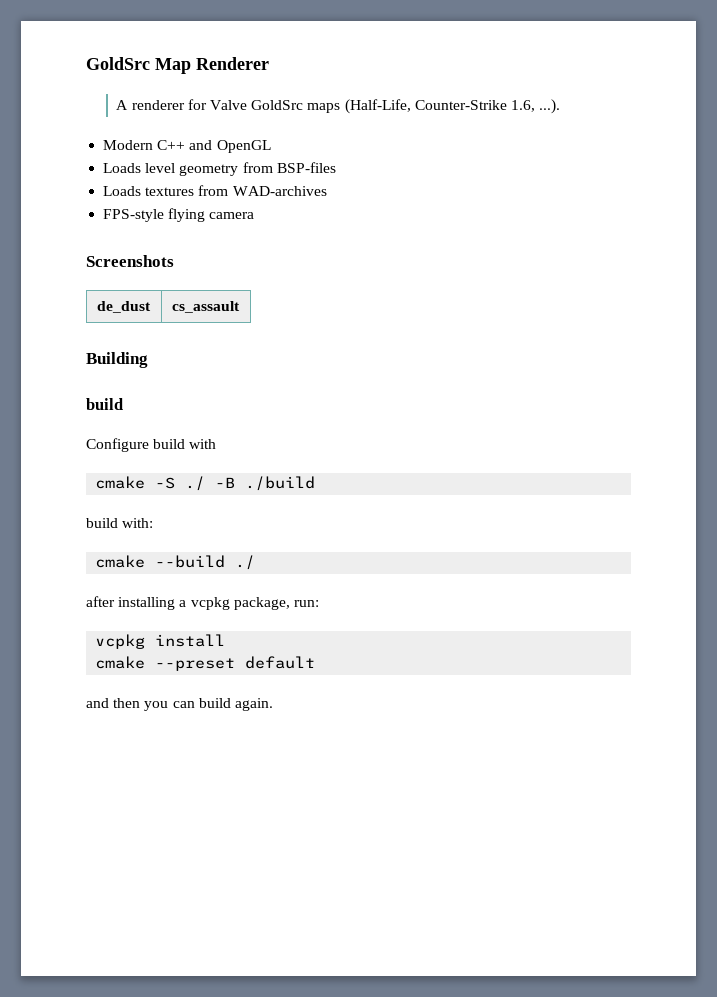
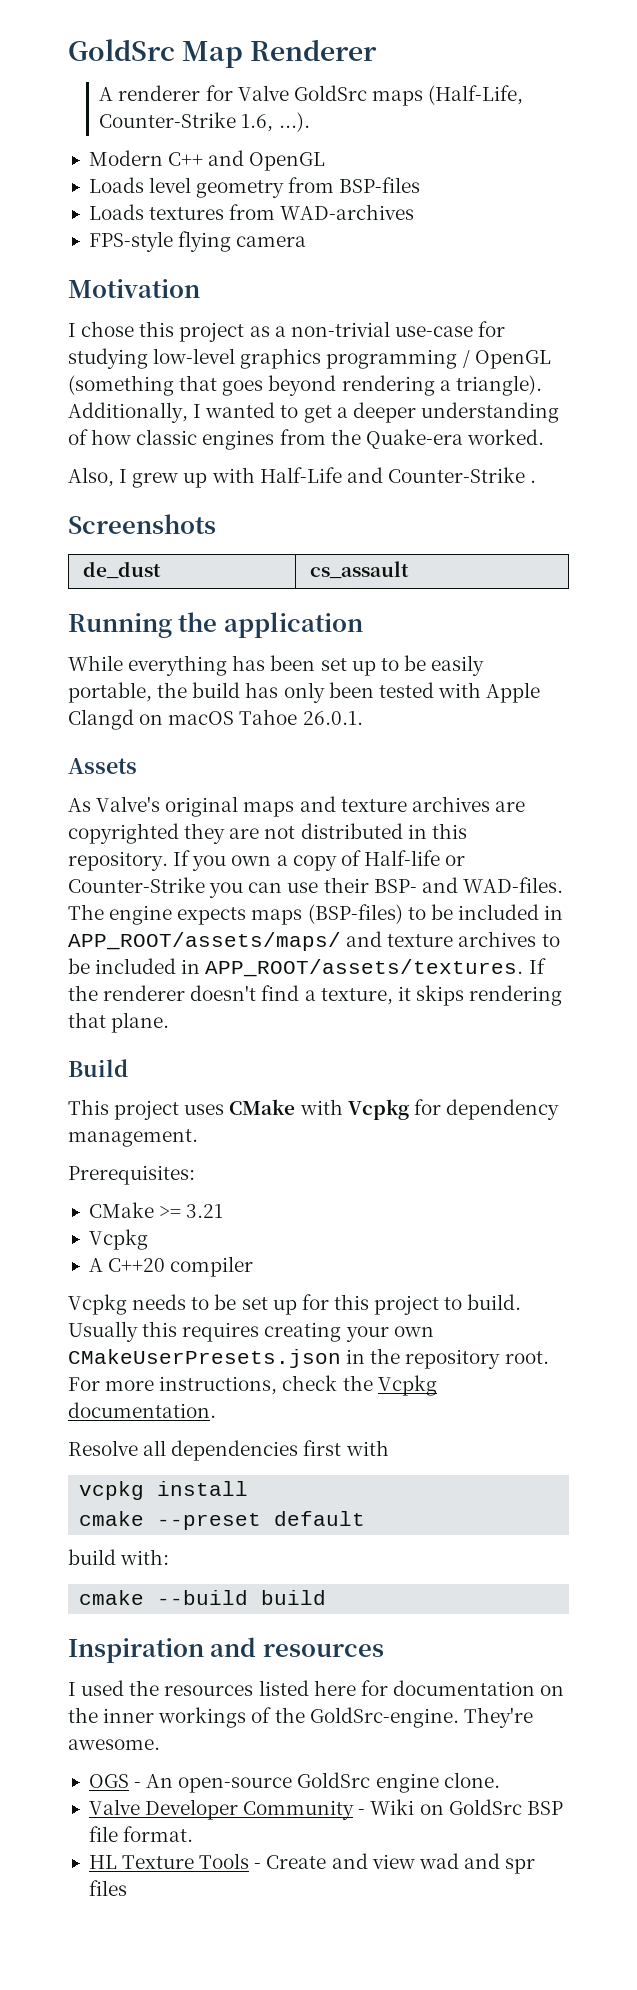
+ Motivation
+ I chose this project as a non-trivial use-case for studying low-level graphics programming / OpenGL (something that goes beyond rendering a triangle). Additionally, I wanted to get a deeper understanding of how classic engines from the Quake-era worked.
+ Also, I grew up with Half-Life and Counter-Strike .
  Screenshots
  de_dust | cs_assault
- Building
- build
- Configure build with
- cmake -S ./ -B ./build
- build with:
- cmake --build ./
- after installing a vcpkg package, run:
+ Running the application
+ While everything has been set up to be easily portable, the build has only been tested with Apple Clangd on macOS Tahoe 26.0.1.
+ Assets
+ As Valve's original maps and texture archives are copyrighted they are not distributed in this repository. If you own a copy of Half-life or Counter-Strike you can use their BSP- and WAD-files. The engine expects maps (BSP-files) to be included in APP_ROOT/assets/maps/ and texture archives to be included in APP_ROOT/assets/textures. If the renderer doesn't find a texture, it skips rendering that plane.
+ Build
+ This project uses CMake with Vcpkg for dependency management.
+ Prerequisites:
+ CMake >= 3.21
+ Vcpkg
+ A C++20 compiler
+ Vcpkg needs to be set up for this project to build. Usually this requires creating your own CMakeUserPresets.json in the repository root. For more instructions, check the Vcpkg documentation.
+ Resolve all dependencies first with
- and then you can build again.
+ build with:
+ cmake --build build
+ Inspiration and resources
+ I used the resources listed here for documentation on the inner workings of the GoldSrc-engine. They're awesome.
+ OGS - An open-source GoldSrc engine clone.
+ Valve Developer Community - Wiki on GoldSrc BSP file format.
+ HL Texture Tools - Create and view wad and spr files

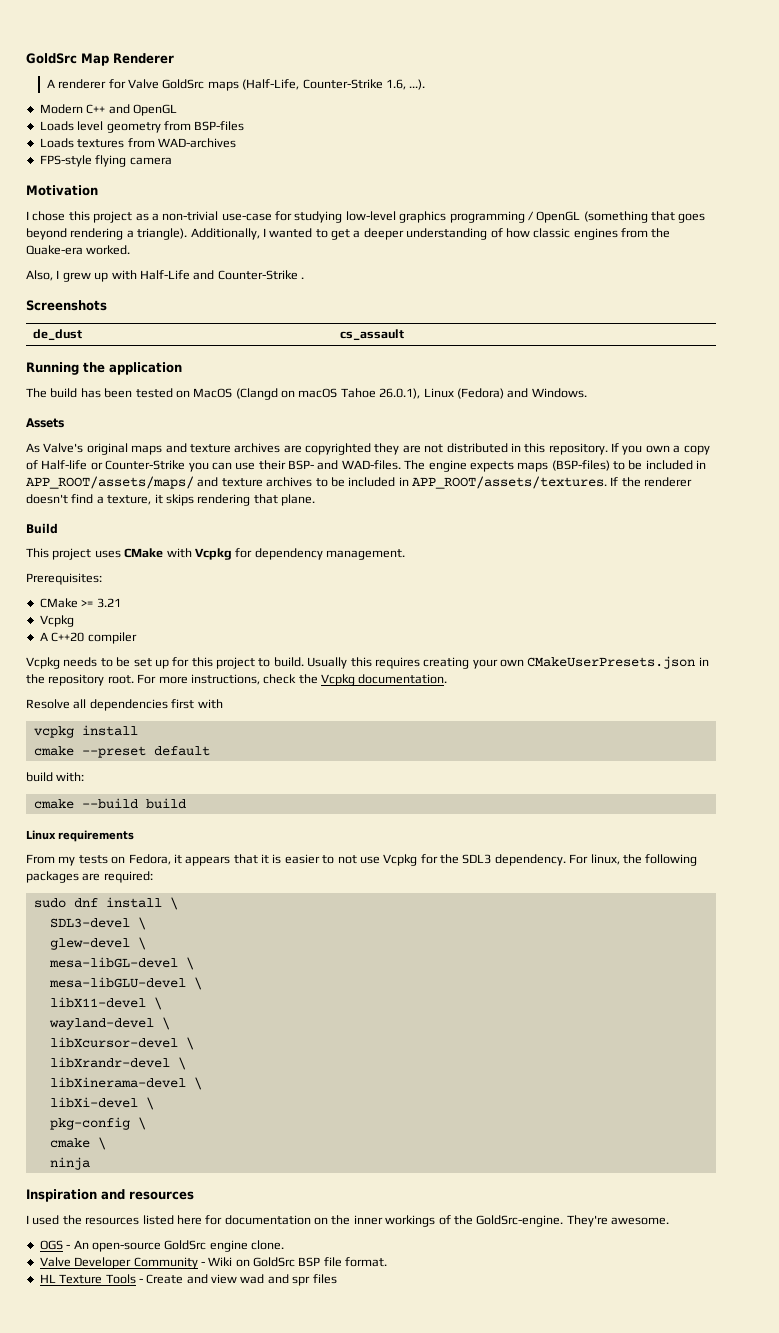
- While everything has been set up to be easily portable, the build has only been tested with Apple Clangd on macOS Tahoe 26.0.1.
+ The build has been tested on MacOS (Clangd on macOS Tahoe 26.0.1), Linux (Fedora) and Windows.
+ Linux requirements
+ From my tests on Fedora, it appears that it is easier to not use Vcpkg for the SDL3 dependency. For linux, the following packages are required:
+ sudo dnf install \
+ SDL3-devel \
+ glew-devel \
+ mesa-libGL-devel \
+ mesa-libGLU-devel \
+ libX11-devel \
+ wayland-devel \
+ libXcursor-devel \
+ libXrandr-devel \
+ libXinerama-devel \
+ libXi-devel \
+ pkg-config \
+ cmake \
+ ninja

